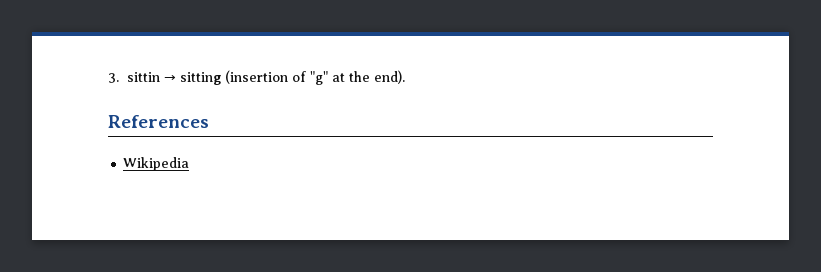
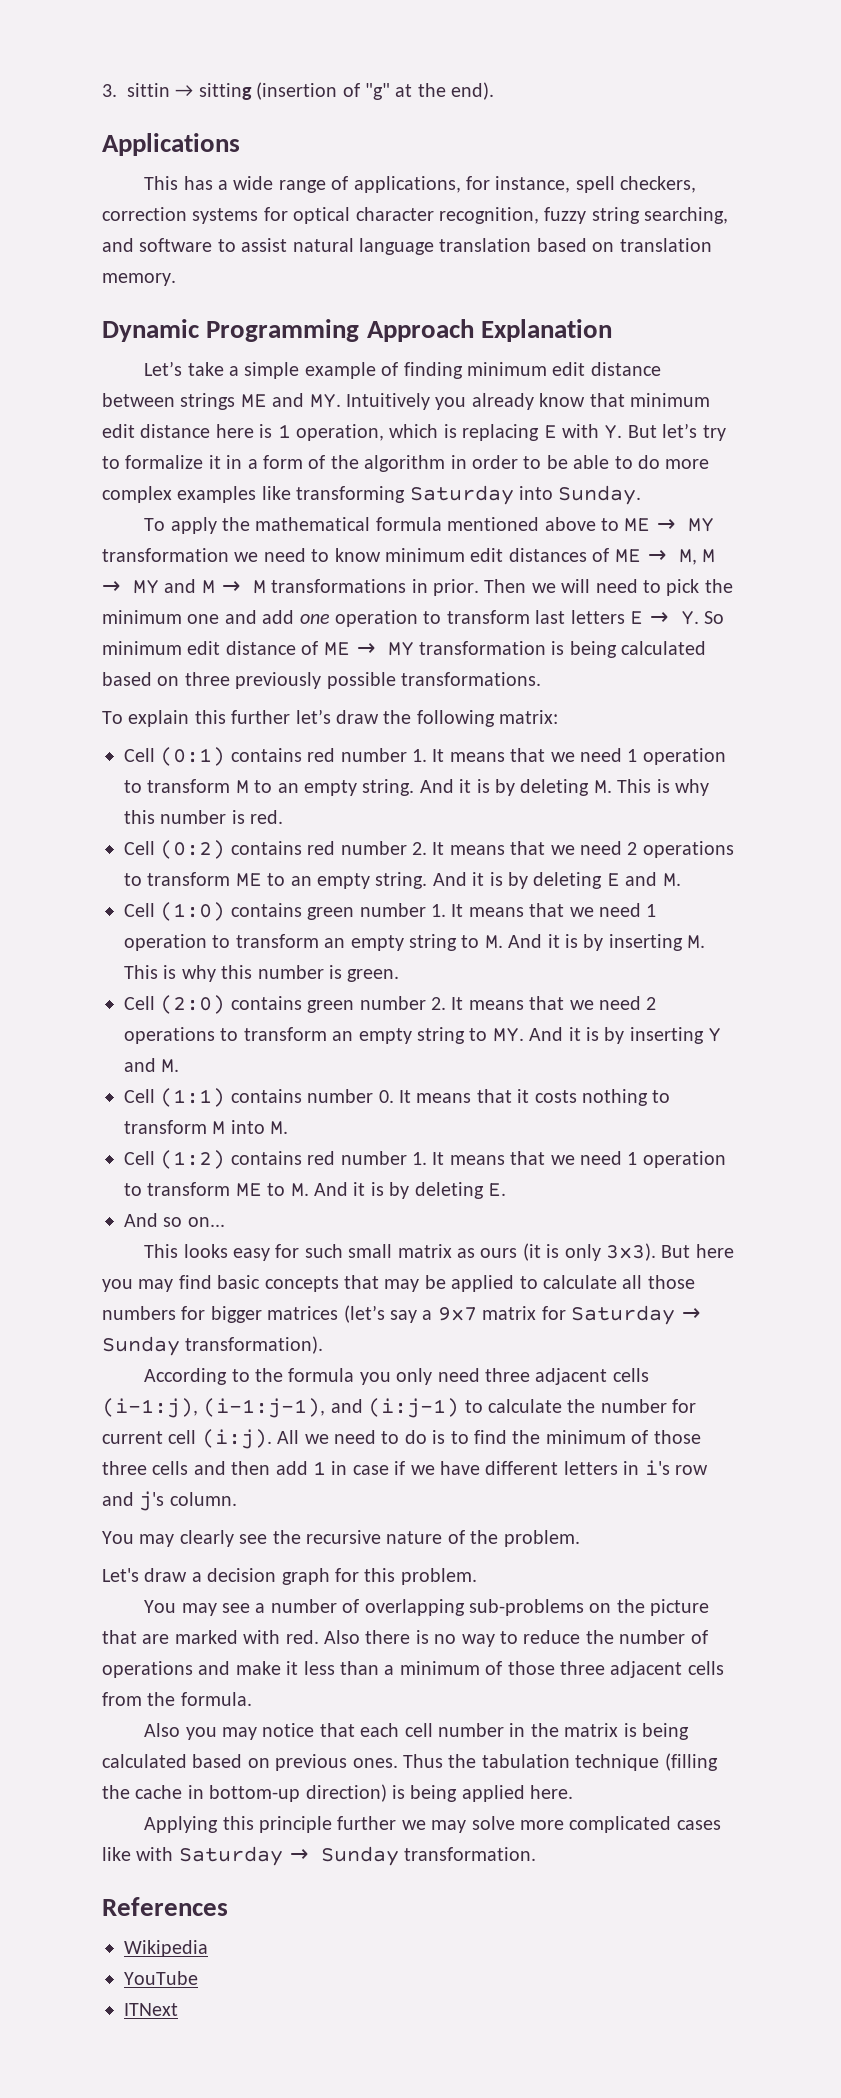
+ Applications
+ This has a wide range of applications, for instance, spell checkers, correction systems for optical character recognition, fuzzy string searching, and software to assist natural language translation based on translation memory.
+ Dynamic Programming Approach Explanation
+ Let’s take a simple example of finding minimum edit distance between strings ME and MY. Intuitively you already know that minimum edit distance here is 1 operation, which is replacing E with Y. But let’s try to formalize it in a form of the algorithm in order to be able to do more complex examples like transforming Saturday into Sunday.
+ To apply the mathematical formula mentioned above to ME → MY transformation we need to know minimum edit distances of ME → M, M → MY and M → M transformations in prior. Then we will need to pick the minimum one and add one operation to transform last letters E → Y. So minimum edit distance of ME → MY transformation is being calculated based on three previously possible transformations.
+ To explain this further let’s draw the following matrix:
+ Cell (0:1) contains red number 1. It means that we need 1 operation to transform M to an empty string. And it is by deleting M. This is why this number is red.
+ Cell (0:2) contains red number 2. It means that we need 2 operations to transform ME to an empty string. And it is by deleting E and M.
+ Cell (1:0) contains green number 1. It means that we need 1 operation to transform an empty string to M. And it is by inserting M. This is why this number is green.
+ Cell (2:0) contains green number 2. It means that we need 2 operations to transform an empty string to MY. And it is by inserting Y and M.
+ Cell (1:1) contains number 0. It means that it costs nothing to transform M into M.
+ Cell (1:2) contains red number 1. It means that we need 1 operation to transform ME to M. And it is by deleting E.
+ And so on...
+ This looks easy for such small matrix as ours (it is only 3x3). But here you may find basic concepts that may be applied to calculate all those numbers for bigger matrices (let’s say a 9x7 matrix for Saturday → Sunday transformation).
+ According to the formula you only need three adjacent cells (i-1:j), (i-1:j-1), and (i:j-1) to calculate the number for current cell (i:j). All we need to do is to find the minimum of those three cells and then add 1 in case if we have different letters in i's row and j's column.
+ You may clearly see the recursive nature of the problem.
+ Let's draw a decision graph for this problem.
+ You may see a number of overlapping sub-problems on the picture that are marked with red. Also there is no way to reduce the number of operations and make it less than a minimum of those three adjacent cells from the formula.
+ Also you may notice that each cell number in the matrix is being calculated based on previous ones. Thus the tabulation technique (filling the cache in bottom-up direction) is being applied here.
+ Applying this principle further we may solve more complicated cases like with Saturday → Sunday transformation.
+ YouTube
+ ITNext

